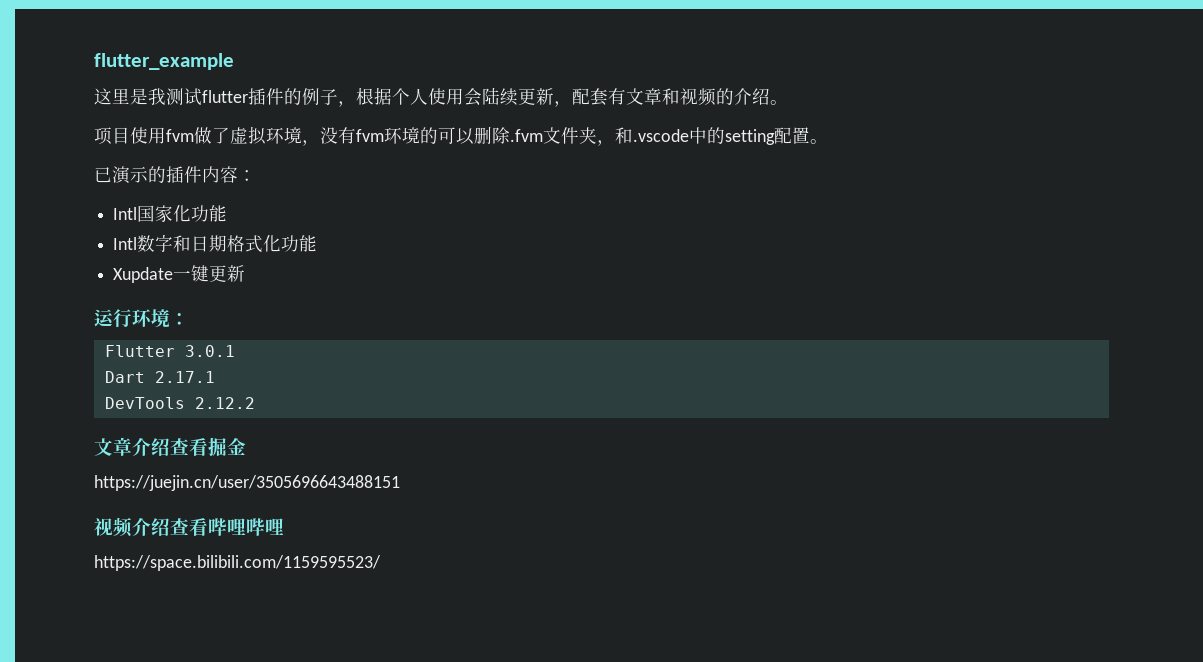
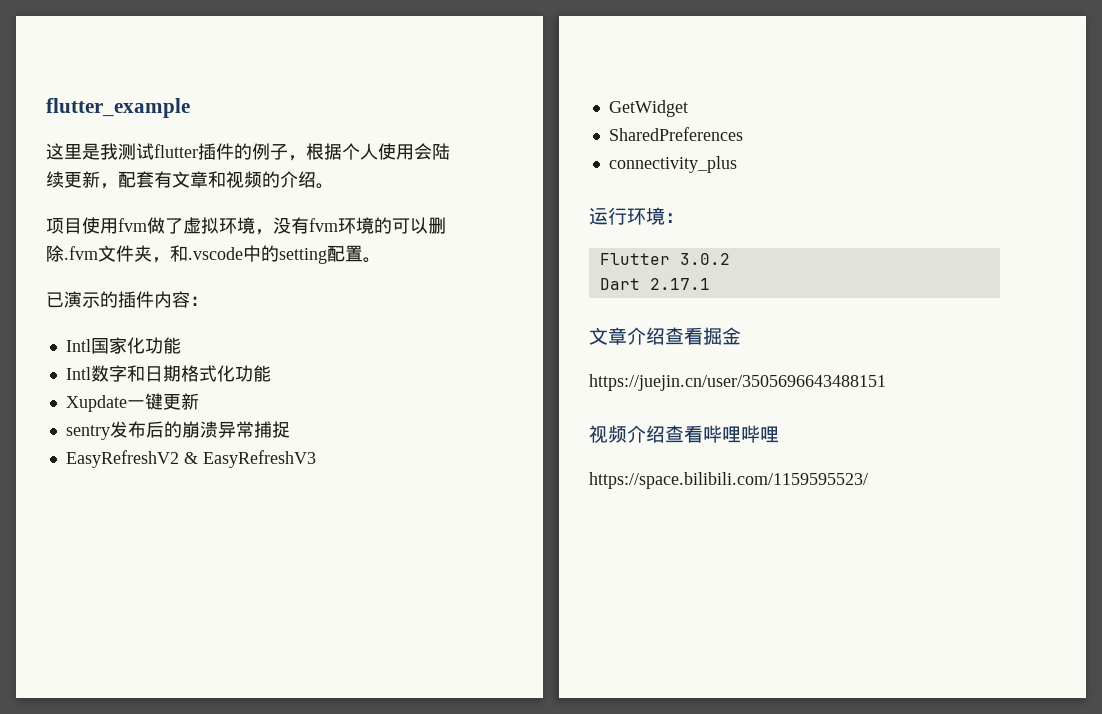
+ sentry发布后的崩溃异常捕捉
+ EasyRefreshV2 & EasyRefreshV3
+ GetWidget
+ SharedPreferences
+ connectivity_plus
- Flutter 3.0.1
+ Flutter 3.0.2
- DevTools 2.12.2

